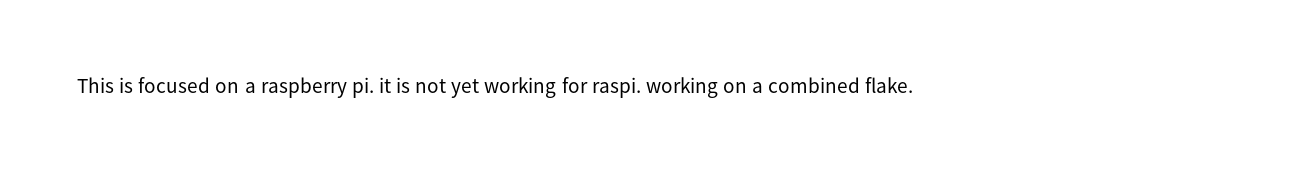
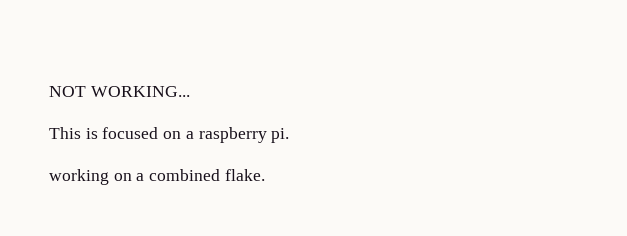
+ NOT WORKING...
- This is focused on a raspberry pi. it is not yet working for raspi. working on a combined flake.
+ This is focused on a raspberry pi.
+ working on a combined flake.

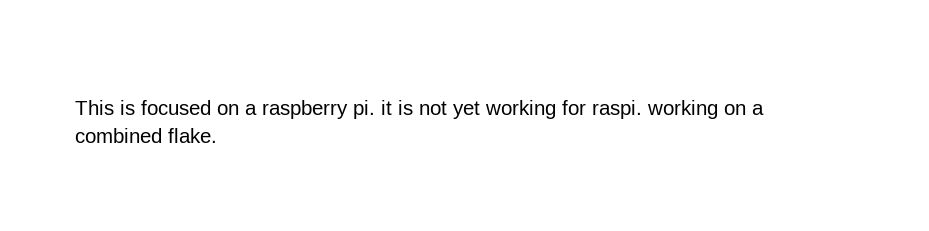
- NOT WORKING...
- This is focused on a raspberry pi.
- working on a combined flake.
+ This is focused on a raspberry pi. it is not yet working for raspi. working on a combined flake.

